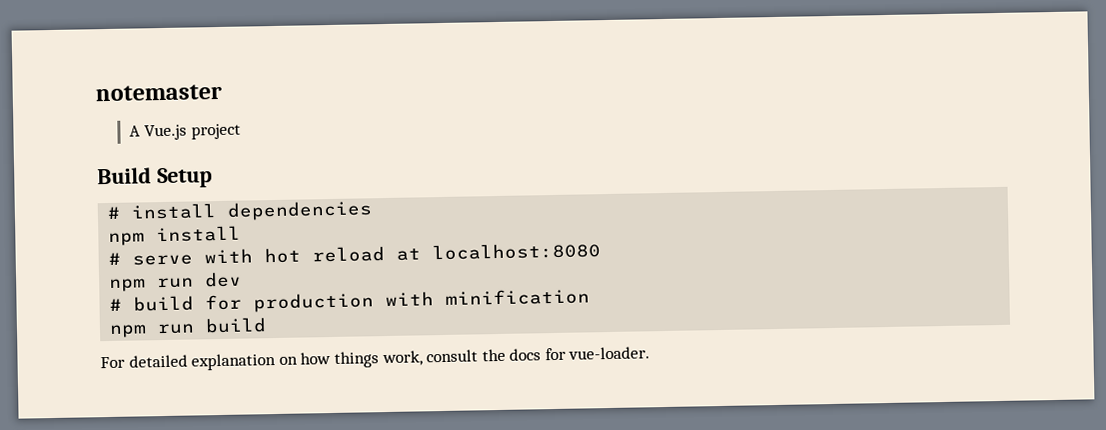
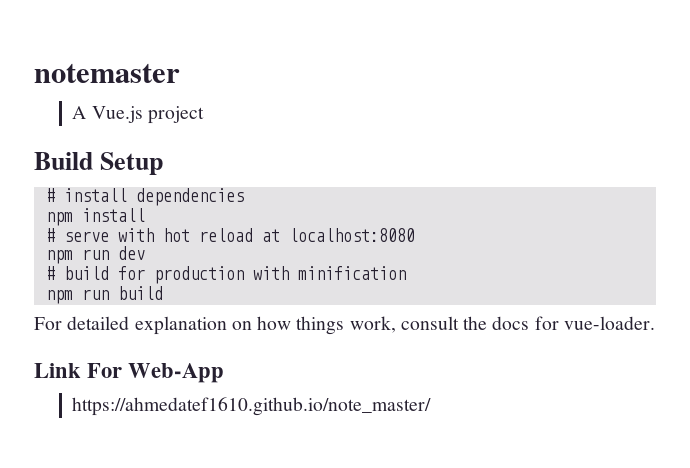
+ Link For Web-App
+ https://ahmedatef1610.github.io/note_master/

